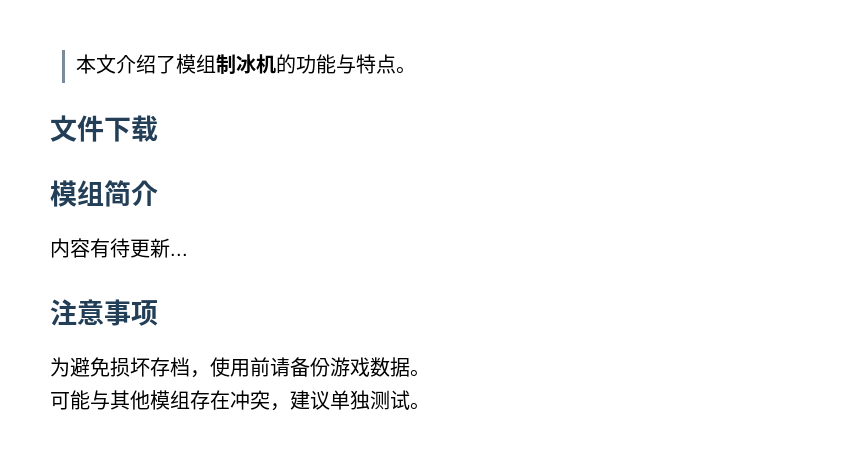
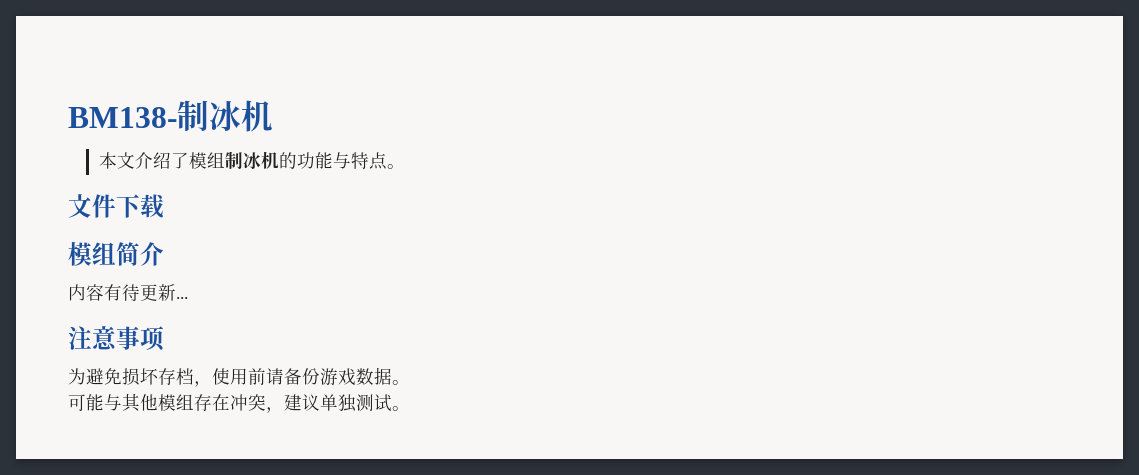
+ BM138-制冰机

